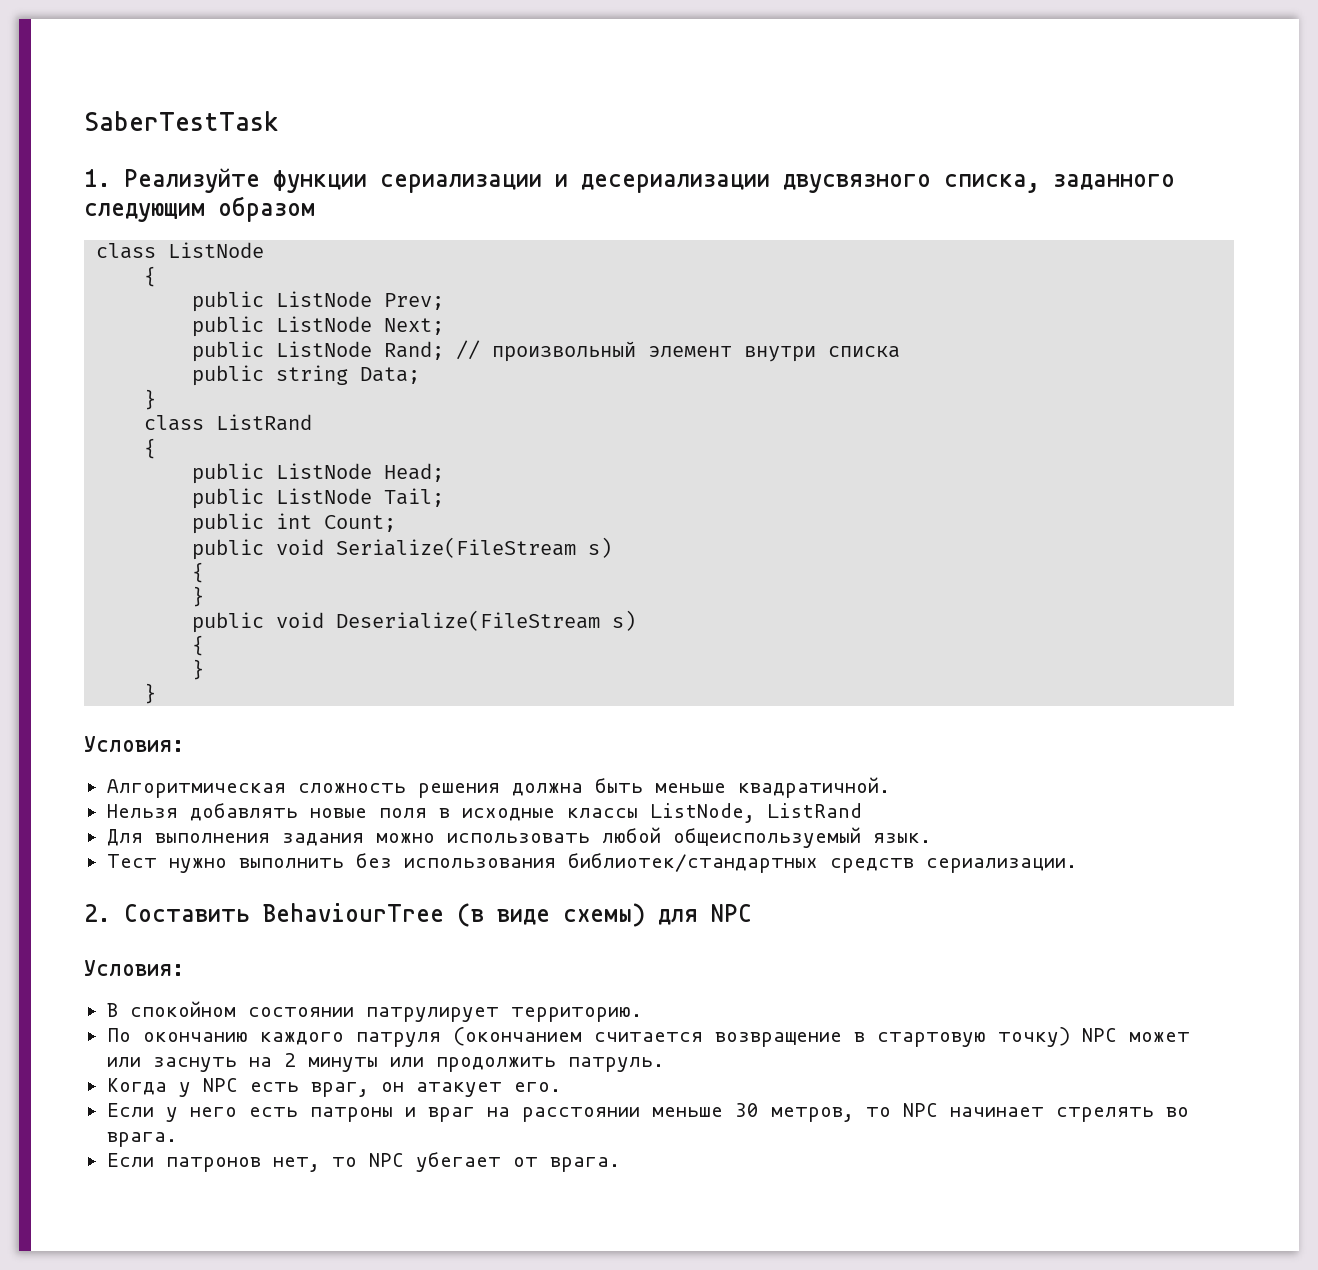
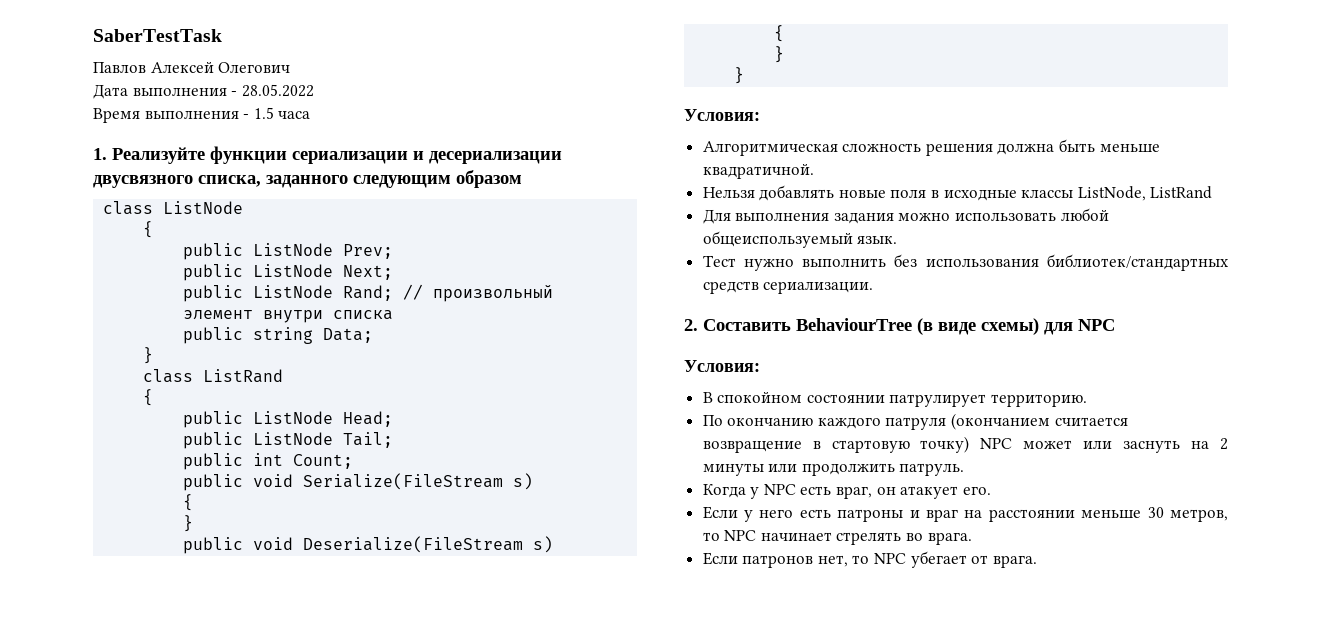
+ Павлов Алексей Олегович
+ Дата выполнения - 28.05.2022
+ Время выполнения - 1.5 часа

